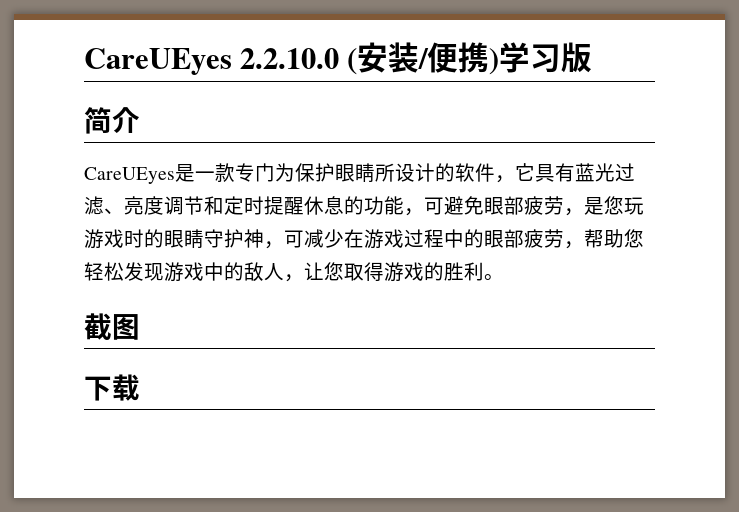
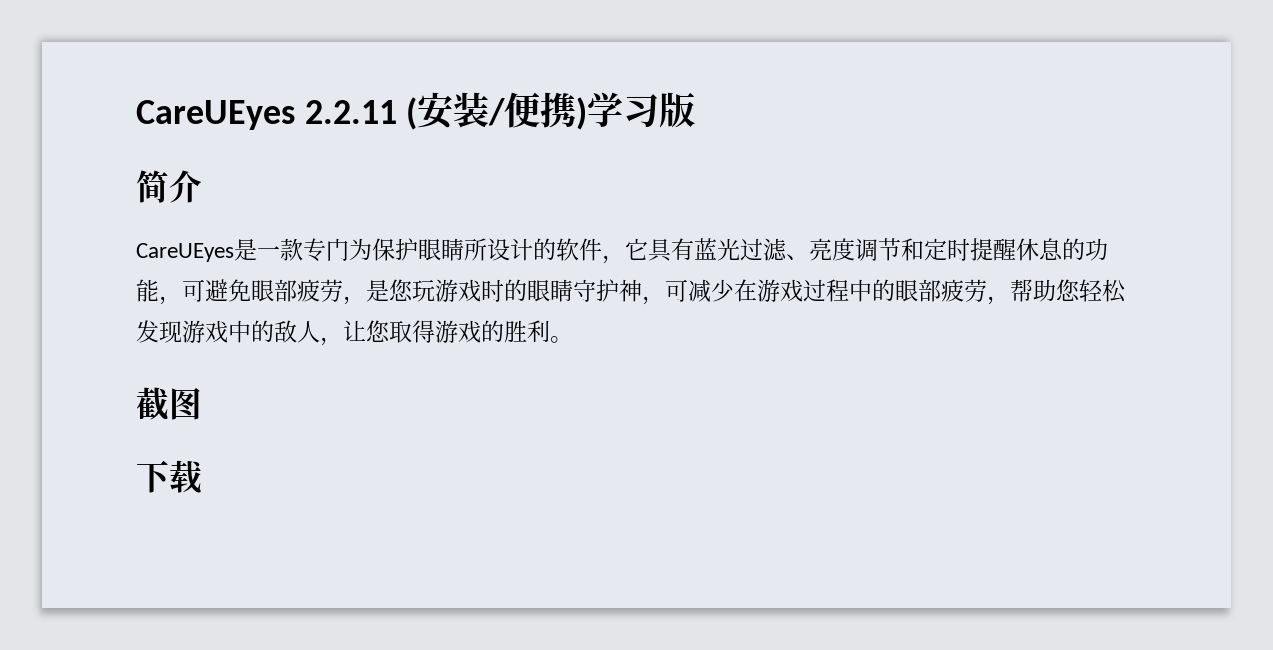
- CareUEyes 2.2.10.0 (安装/便携)学习版
+ CareUEyes 2.2.11 (安装/便携)学习版

